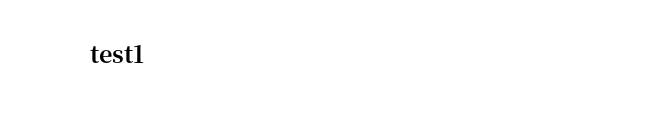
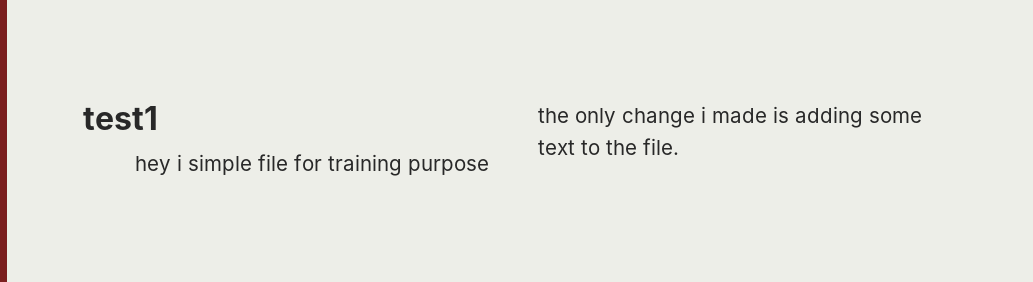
+ hey i simple file for training purpose the only change i made is adding some text to the file.

